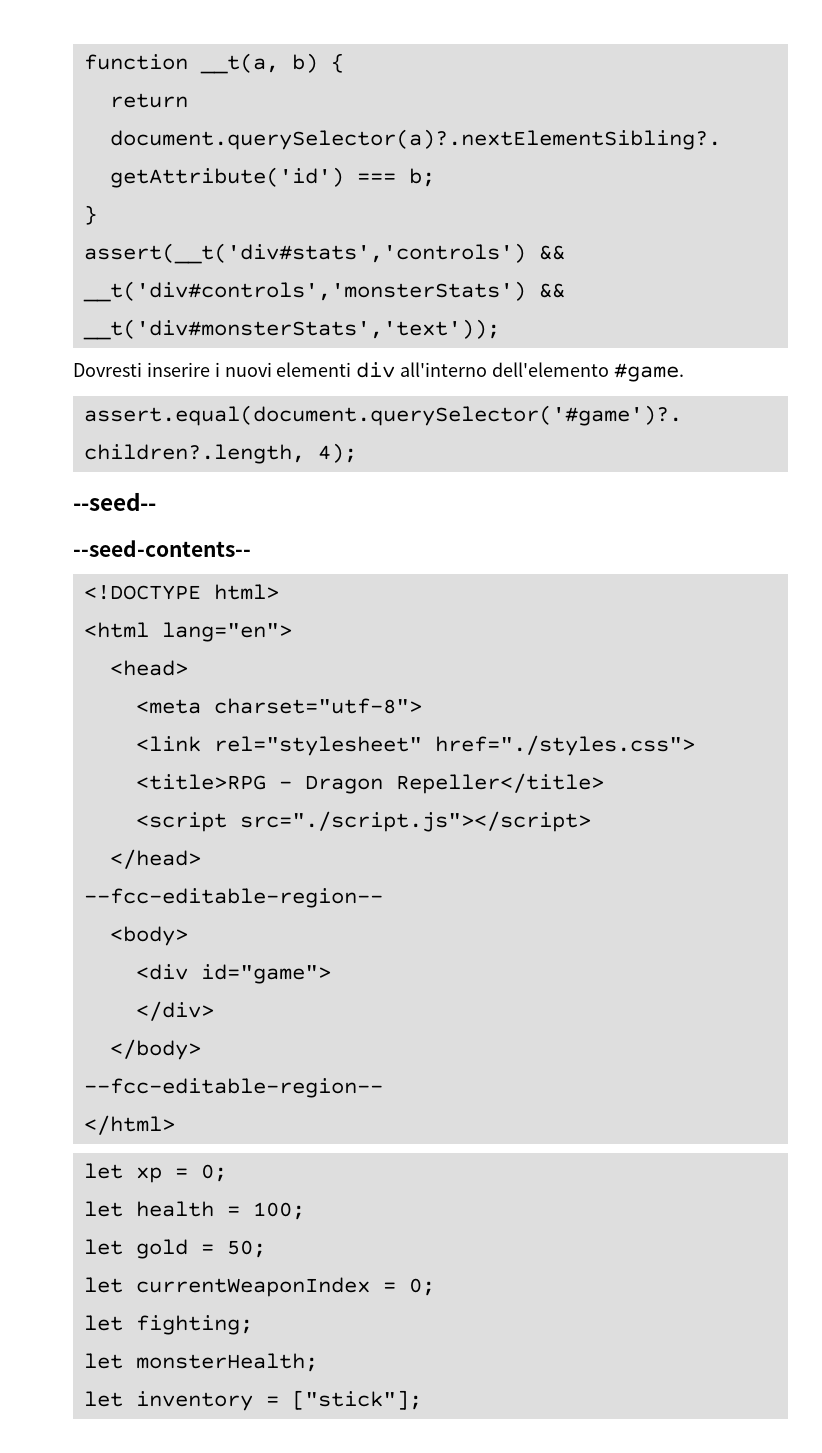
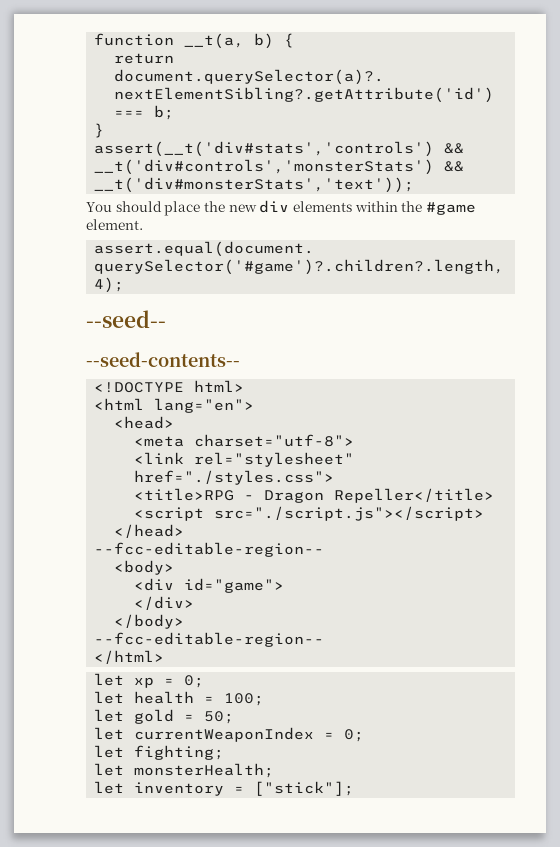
- Dovresti inserire i nuovi elementi div all'interno dell'elemento #game.
+ You should place the new div elements within the #game element.

